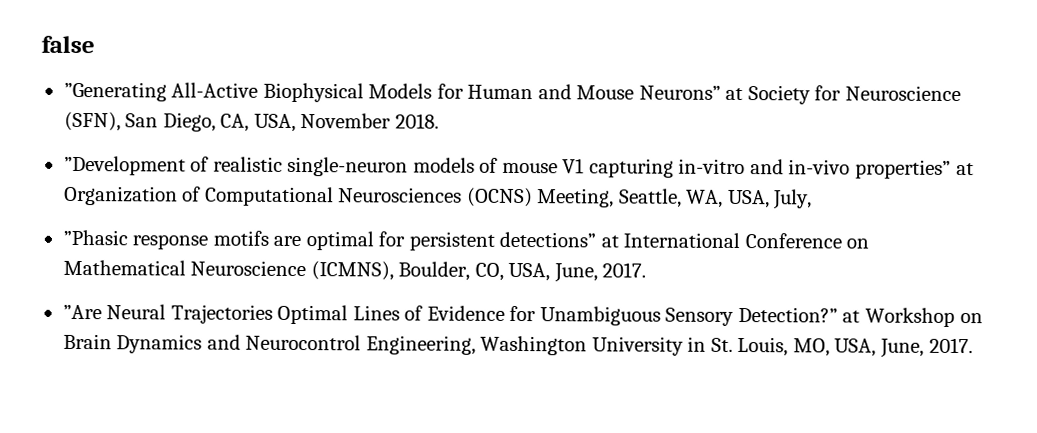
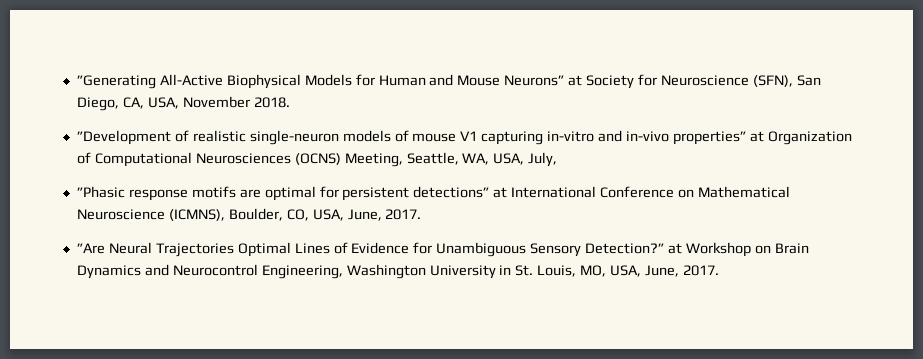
- false

